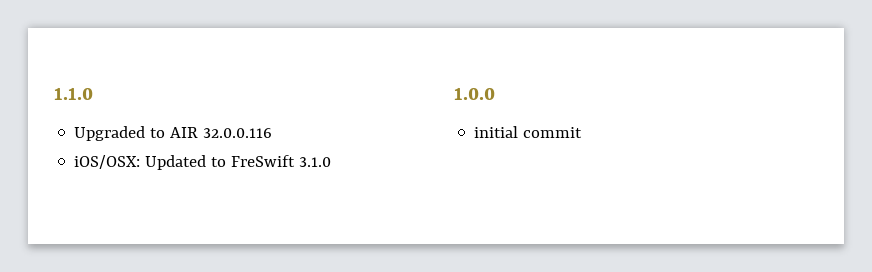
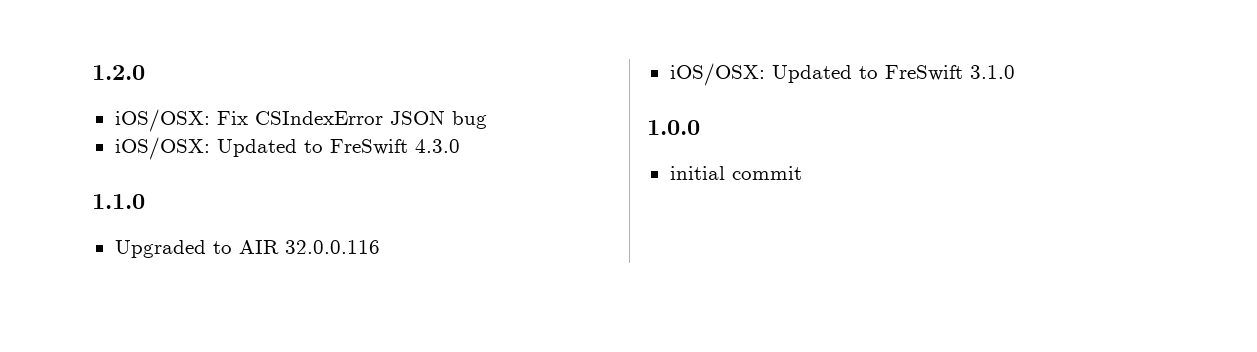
+ 1.2.0
+ iOS/OSX: Fix CSIndexError JSON bug
+ iOS/OSX: Updated to FreSwift 4.3.0

